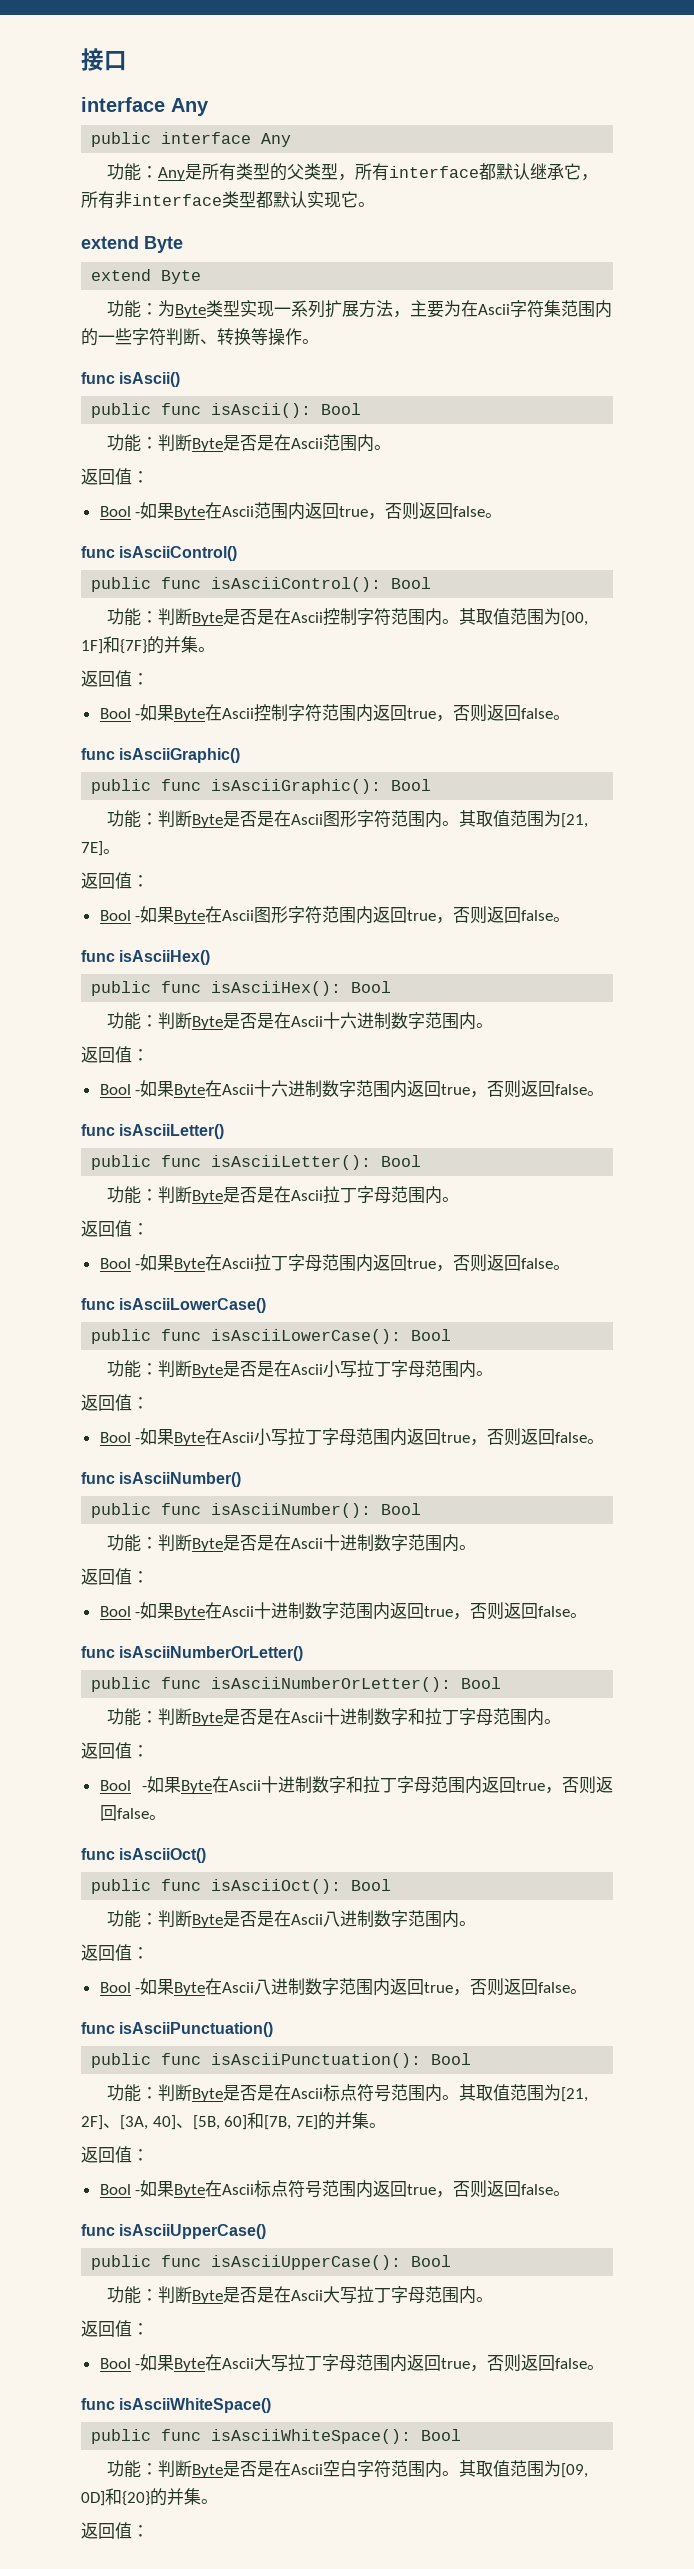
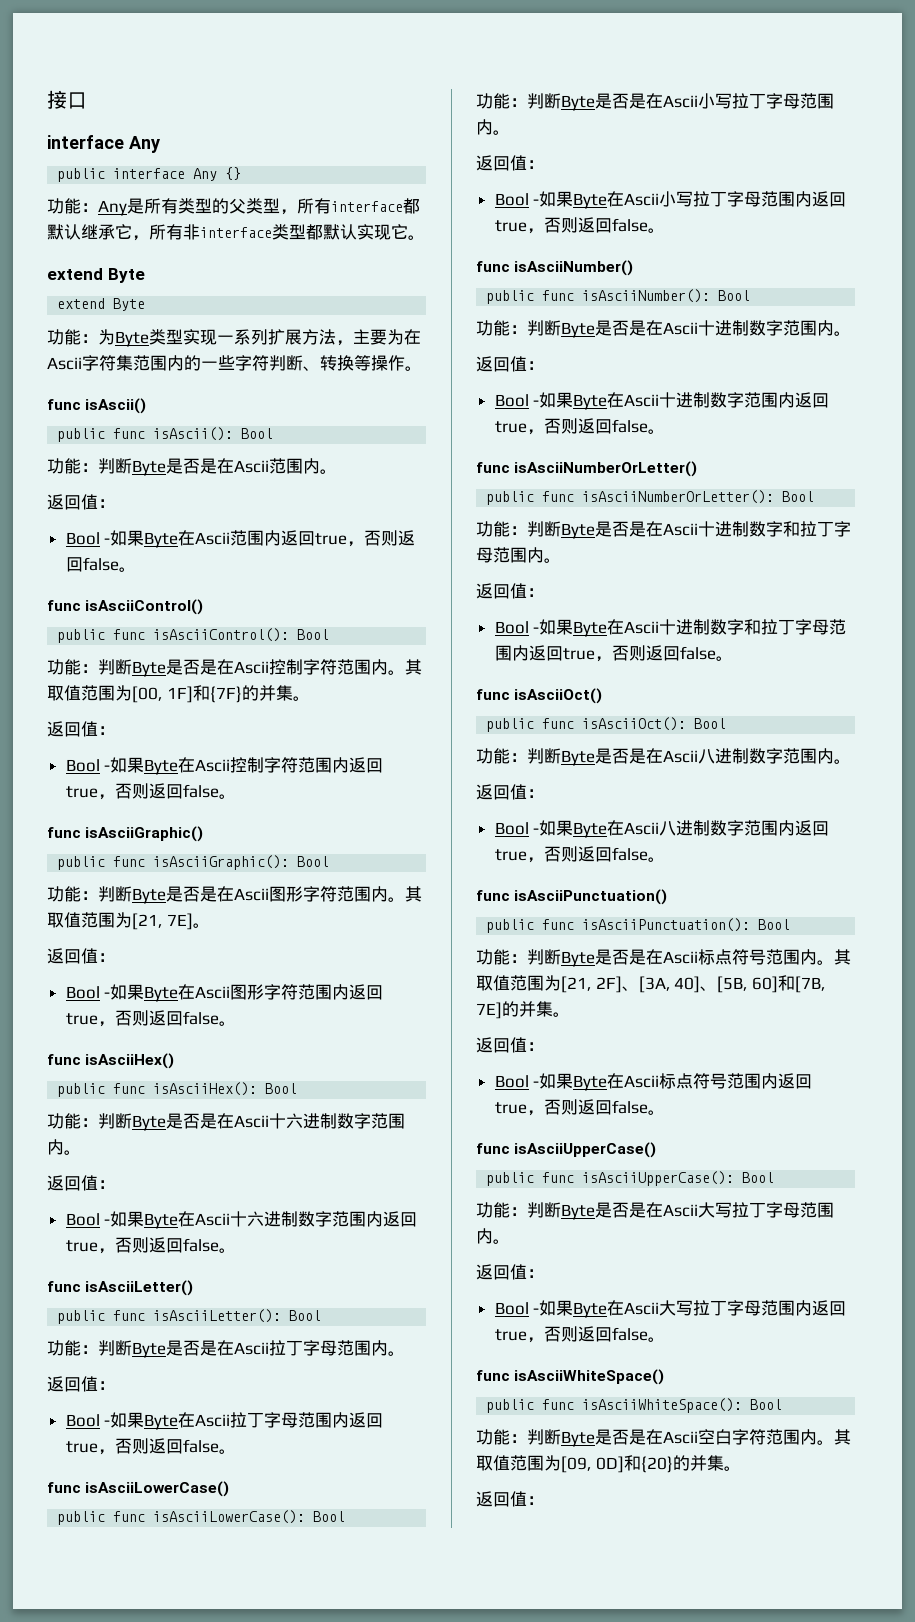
- public interface Any
+ public interface Any {}

